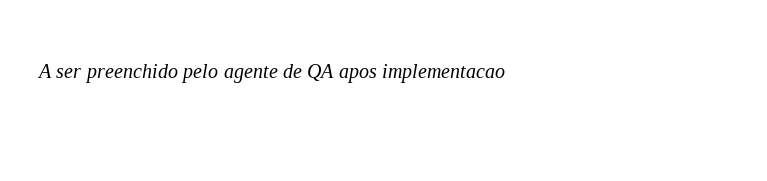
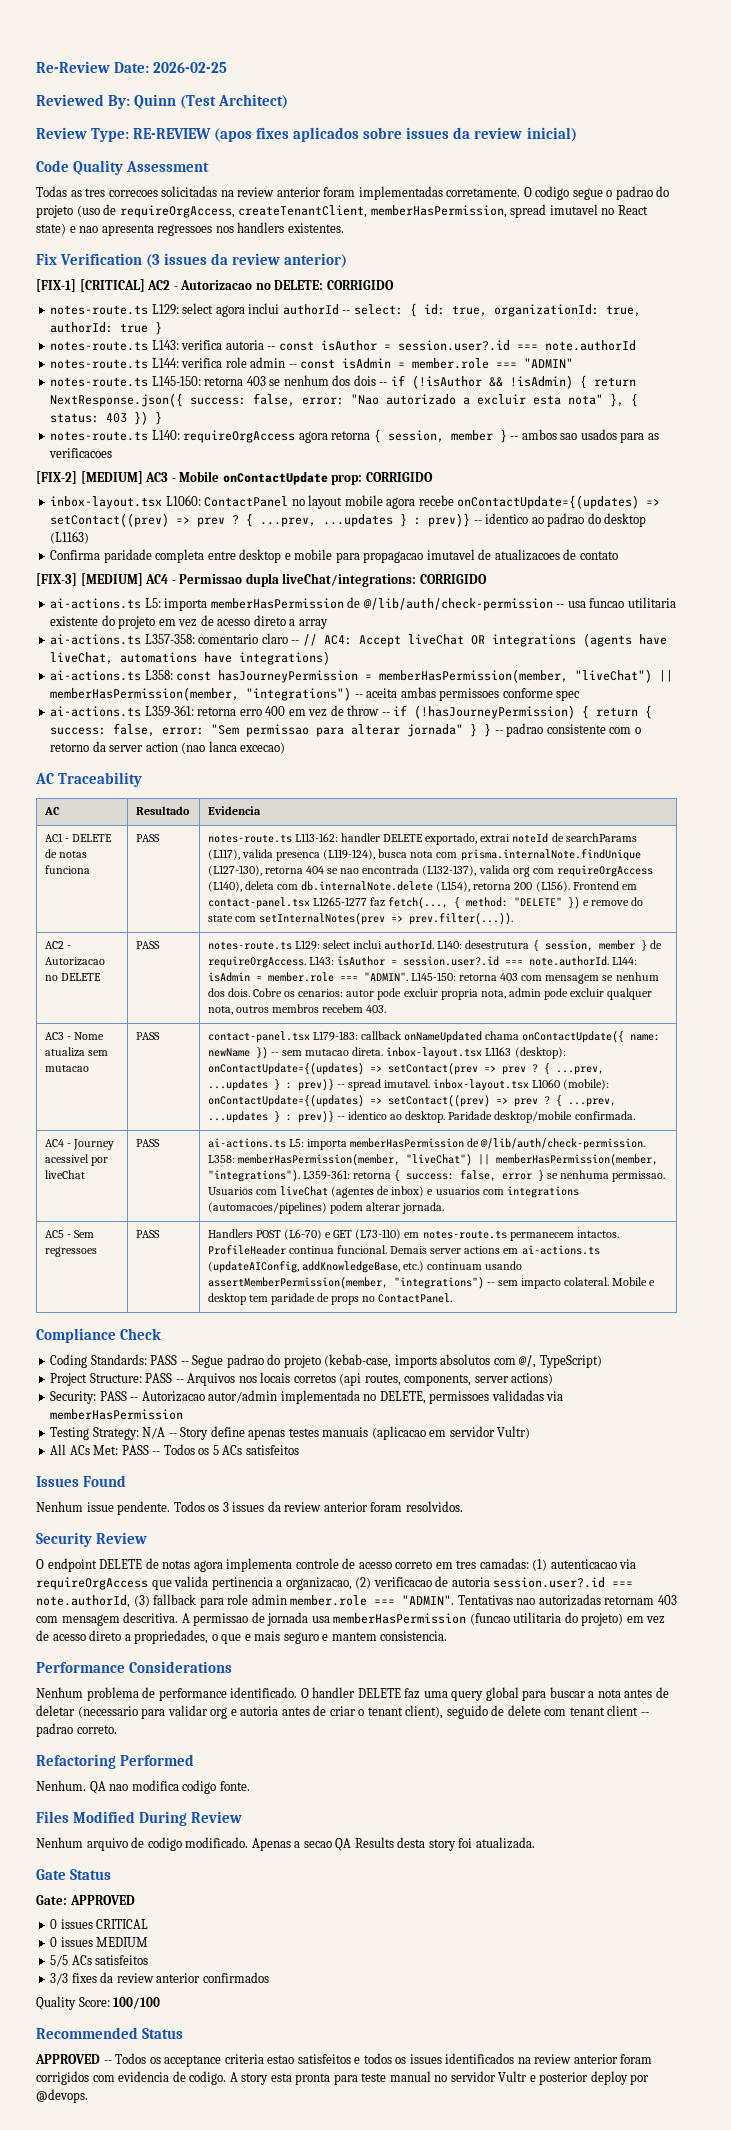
- A ser preenchido pelo agente de QA apos implementacao
+ Re-Review Date: 2026-02-25
+ Reviewed By: Quinn (Test Architect)
+ Review Type: RE-REVIEW (apos fixes aplicados sobre issues da review inicial)
+ Code Quality Assessment
+ Todas as tres correcoes solicitadas na review anterior foram implementadas corretamente. O codigo segue o padrao do projeto (uso de requireOrgAccess, createTenantClient, memberHasPermission, spread imutavel no React state) e nao apresenta regressoes nos handlers existentes.
+ Fix Verification (3 issues da review anterior)
+ [FIX-1] [CRITICAL] AC2 - Autorizacao no DELETE: CORRIGIDO
+ notes-route.ts L129: select agora inclui authorId -- select: { id: true, organizationId: true, authorId: true }
+ notes-route.ts L143: verifica autoria -- const isAuthor = session.user?.id === note.authorId
+ notes-route.ts L144: verifica role admin -- const isAdmin = member.role === "ADMIN"
+ notes-route.ts L145-150: retorna 403 se nenhum dos dois -- if (!isAuthor && !isAdmin) { return NextResponse.json({ success: false, error: "Nao autorizado a excluir esta nota" }, { status: 403 }) }
+ notes-route.ts L140: requireOrgAccess agora retorna { session, member } -- ambos sao usados para as verificacoes
+ [FIX-2] [MEDIUM] AC3 - Mobile onContactUpdate prop: CORRIGIDO
+ inbox-layout.tsx L1060: ContactPanel no layout mobile agora recebe onContactUpdate={(updates) => setContact((prev) => prev ? { ...prev, ...updates } : prev)} -- identico ao padrao do desktop (L1163)
+ Confirma paridade completa entre desktop e mobile para propagacao imutavel de atualizacoes de contato
+ [FIX-3] [MEDIUM] AC4 - Permissao dupla liveChat/integrations: CORRIGIDO
+ ai-actions.ts L5: importa memberHasPermission de @/lib/auth/check-permission -- usa funcao utilitaria existente do projeto em vez de acesso direto a array
+ ai-actions.ts L357-358: comentario claro -- // AC4: Accept liveChat OR integrations (agents have liveChat, automations have integrations)
+ ai-actions.ts L358: const hasJourneyPermission = memberHasPermission(member, "liveChat") || memberHasPermission(member, "integrations") -- aceita ambas permissoes conforme spec
+ ai-actions.ts L359-361: retorna erro 400 em vez de throw -- if (!hasJourneyPermission) { return { success: false, error: "Sem permissao para alterar jornada" } } -- padrao consistente com o retorno da server action (nao lanca excecao)
+ AC Traceability
+ AC | Resultado | Evidencia
+ AC1 - DELETE de notas funciona | PASS | notes-route.ts L113-162: handler DELETE exportado, extrai noteId de searchParams (L117), valida presenca (L119-124), busca nota com prisma.internalNote.findUnique (L127-130), retorna 404 se nao encontrada (L132-137), valida org com requireOrgAccess (L140), deleta com db.internalNote.delete (L154), retorna 200 (L156). Frontend em contact-panel.tsx L1265-1277 faz fetch(..., { method: "DELETE" }) e remove do state com setInternalNotes(prev => prev.filter(...)).
+ AC2 - Autorizacao no DELETE | PASS | notes-route.ts L129: select inclui authorId. L140: desestrutura { session, member } de requireOrgAccess. L143: isAuthor = session.user?.id === note.authorId. L144: isAdmin = member.role === "ADMIN". L145-150: retorna 403 com mensagem se nenhum dos dois. Cobre os cenarios: autor pode excluir propria nota, admin pode excluir qualquer nota, outros membros recebem 403.
+ AC3 - Nome atualiza sem mutacao | PASS | contact-panel.tsx L179-183: callback onNameUpdated chama onContactUpdate({ name: newName }) -- sem mutacao direta. inbox-layout.tsx L1163 (desktop): onContactUpdate={(updates) => setContact(prev => prev ? { ...prev, ...updates } : prev)} -- spread imutavel. inbox-layout.tsx L1060 (mobile): onContactUpdate={(updates) => setContact((prev) => prev ? { ...prev, ...updates } : prev)} -- identico ao desktop. Paridade desktop/mobile confirmada.
+ AC4 - Journey acessivel por liveChat | PASS | ai-actions.ts L5: importa memberHasPermission de @/lib/auth/check-permission. L358: memberHasPermission(member, "liveChat") || memberHasPermission(member, "integrations"). L359-361: retorna { success: false, error } se nenhuma permissao. Usuarios com liveChat (agentes de inbox) e usuarios com integrations (automacoes/pipelines) podem alterar jornada.
+ AC5 - Sem regressoes | PASS | Handlers POST (L6-70) e GET (L73-110) em notes-route.ts permanecem intactos. ProfileHeader continua funcional. Demais server actions em ai-actions.ts (updateAIConfig, addKnowledgeBase, etc.) continuam usando assertMemberPermission(member, "integrations") -- sem impacto colateral. Mobile e desktop tem paridade de props no ContactPanel.
+ Compliance Check
+ Coding Standards: PASS -- Segue padrao do projeto (kebab-case, imports absolutos com @/, TypeScript)
+ Project Structure: PASS -- Arquivos nos locais corretos (api routes, components, server actions)
+ Security: PASS -- Autorizacao autor/admin implementada no DELETE, permissoes validadas via memberHasPermission
+ Testing Strategy: N/A -- Story define apenas testes manuais (aplicacao em servidor Vultr)
+ All ACs Met: PASS -- Todos os 5 ACs satisfeitos
+ Issues Found
+ Nenhum issue pendente. Todos os 3 issues da review anterior foram resolvidos.
+ Security Review
+ O endpoint DELETE de notas agora implementa controle de acesso correto em tres camadas: (1) autenticacao via requireOrgAccess que valida pertinencia a organizacao, (2) verificacao de autoria session.user?.id === note.authorId, (3) fallback para role admin member.role === "ADMIN". Tentativas nao autorizadas retornam 403 com mensagem descritiva. A permissao de jornada usa memberHasPermission (funcao utilitaria do projeto) em vez de acesso direto a propriedades, o que e mais seguro e mantem consistencia.
+ Performance Considerations
+ Nenhum problema de performance identificado. O handler DELETE faz uma query global para buscar a nota antes de deletar (necessario para validar org e autoria antes de criar o tenant client), seguido de delete com tenant client -- padrao correto.
+ Refactoring Performed
+ Nenhum. QA nao modifica codigo fonte.
+ Files Modified During Review
+ Nenhum arquivo de codigo modificado. Apenas a secao QA Results desta story foi atualizada.
+ Gate Status
+ Gate: APPROVED
+ 0 issues CRITICAL
+ 0 issues MEDIUM
+ 5/5 ACs satisfeitos
+ 3/3 fixes da review anterior confirmados
+ Quality Score: 100/100
+ Recommended Status
+ APPROVED -- Todos os acceptance criteria estao satisfeitos e todos os issues identificados na review anterior foram corrigidos com evidencia de codigo. A story esta pronta para teste manual no servidor Vultr e posterior deploy por @devops.

